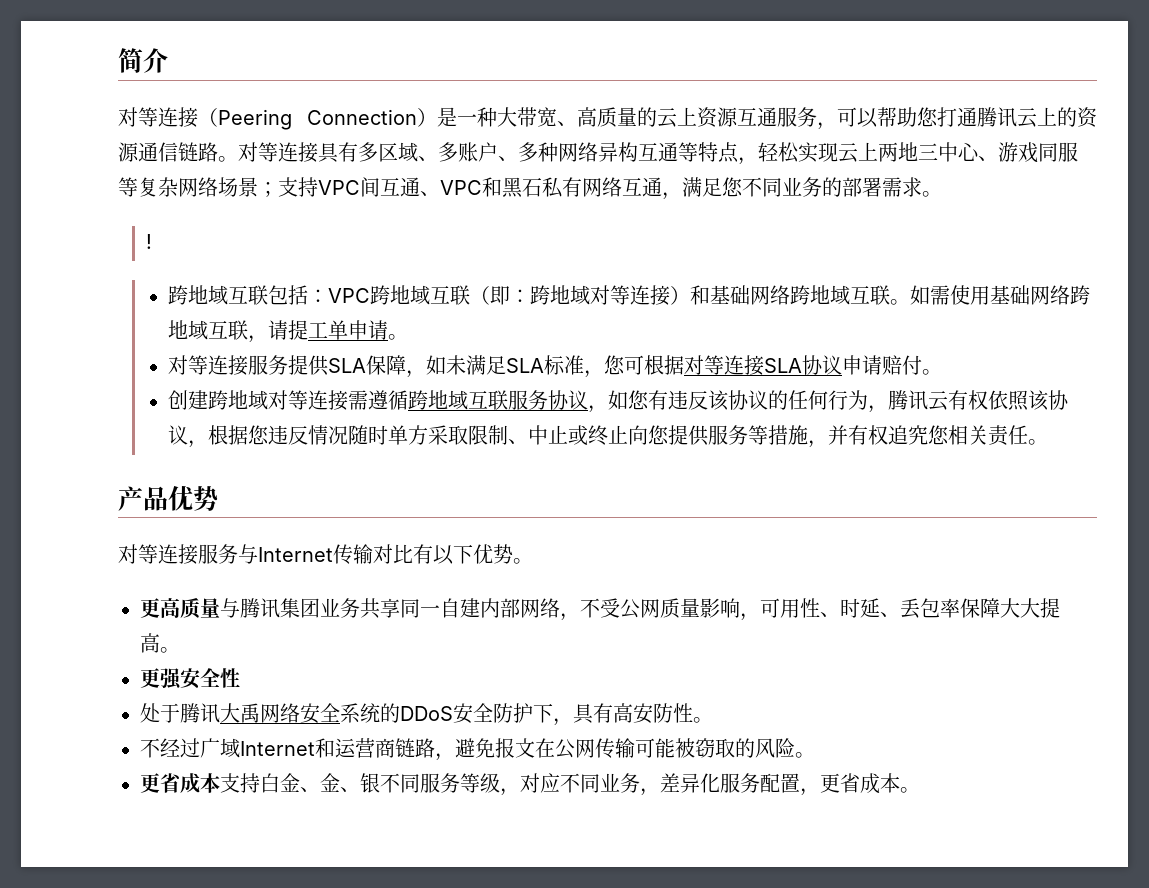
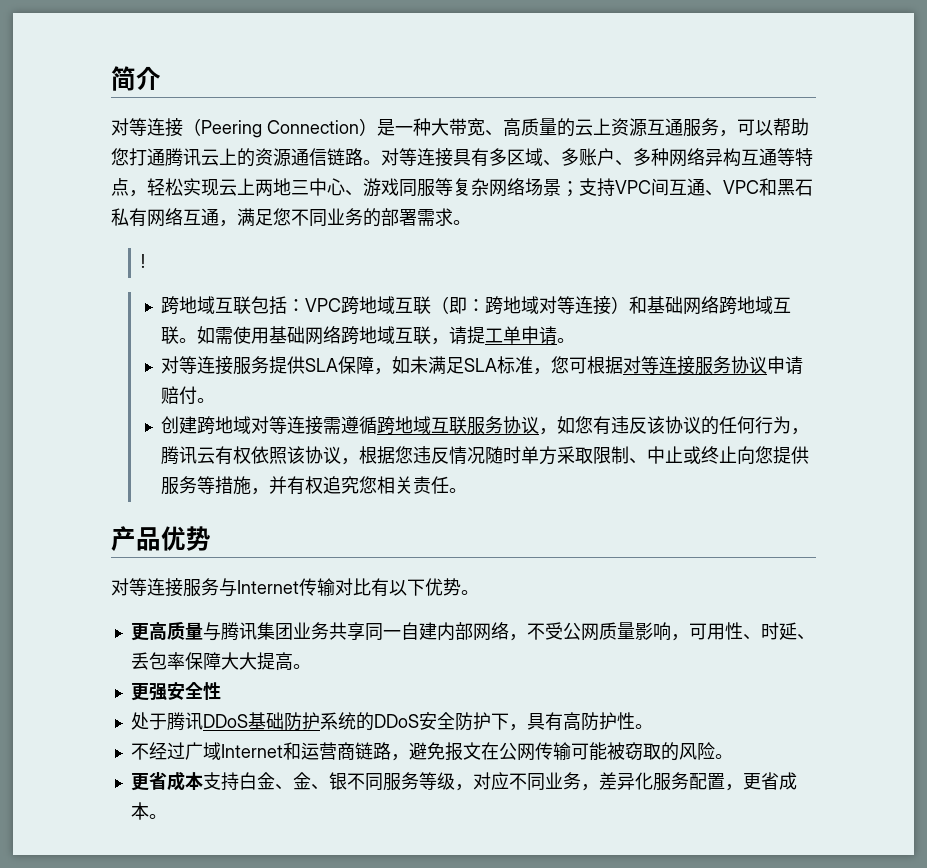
- 对等连接服务提供SLA保障，如未满足SLA标准，您可根据对等连接SLA协议申请赔付。
+ 对等连接服务提供SLA保障，如未满足SLA标准，您可根据对等连接服务协议申请赔付。
- 处于腾讯大禹网络安全系统的DDoS安全防护下，具有高安防性。
+ 处于腾讯DDoS基础防护系统的DDoS安全防护下，具有高防护性。

